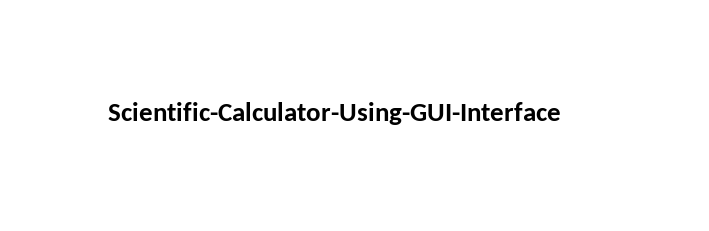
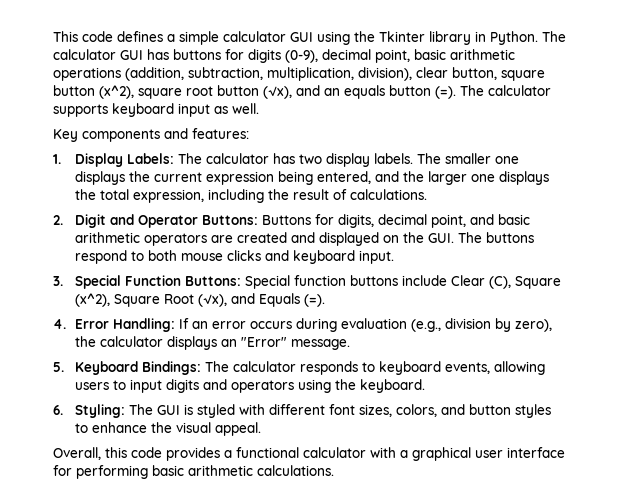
- Scientific-Calculator-Using-GUI-Interface
+ This code defines a simple calculator GUI using the Tkinter library in Python. The calculator GUI has buttons for digits (0-9), decimal point, basic arithmetic operations (addition, subtraction, multiplication, division), clear button, square button (x^2), square root button (√x), and an equals button (=). The calculator supports keyboard input as well.
+ Key components and features:
+ 1. Display Labels: The calculator has two display labels. The smaller one displays the current expression being entered, and the larger one displays the total expression, including the result of calculations.
+ 2. Digit and Operator Buttons: Buttons for digits, decimal point, and basic arithmetic operators are created and displayed on the GUI. The buttons respond to both mouse clicks and keyboard input.
+ 3. Special Function Buttons: Special function buttons include Clear (C), Square (x^2), Square Root (√x), and Equals (=).
+ 4. Error Handling: If an error occurs during evaluation (e.g., division by zero), the calculator displays an "Error" message.
+ 5. Keyboard Bindings: The calculator responds to keyboard events, allowing users to input digits and operators using the keyboard.
+ 6. Styling: The GUI is styled with different font sizes, colors, and button styles to enhance the visual appeal.
+ Overall, this code provides a functional calculator with a graphical user interface for performing basic arithmetic calculations.

